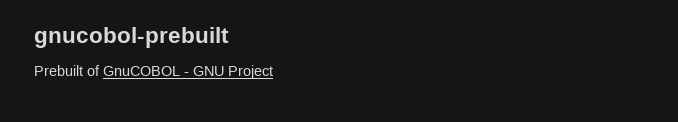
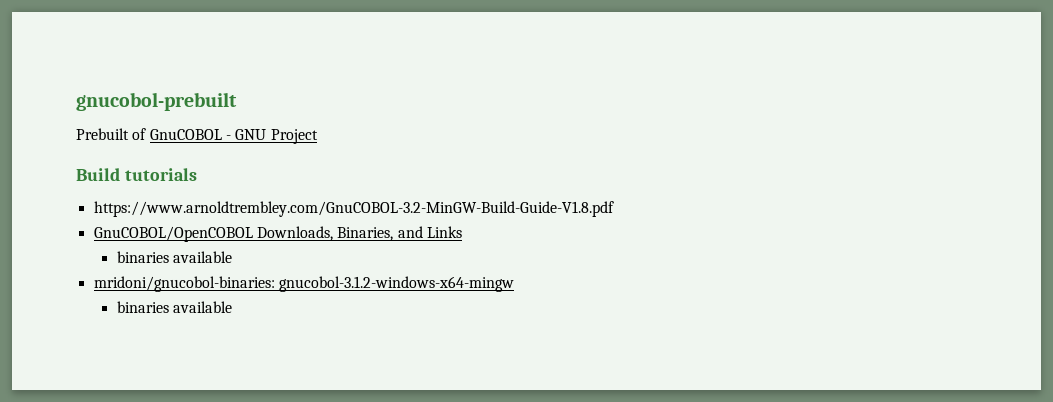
+ Build tutorials
+ https://www.arnoldtrembley.com/GnuCOBOL-3.2-MinGW-Build-Guide-V1.8.pdf
+ GnuCOBOL/OpenCOBOL Downloads, Binaries, and Links
+ binaries available
+ mridoni/gnucobol-binaries: gnucobol-3.1.2-windows-x64-mingw
+ binaries available

